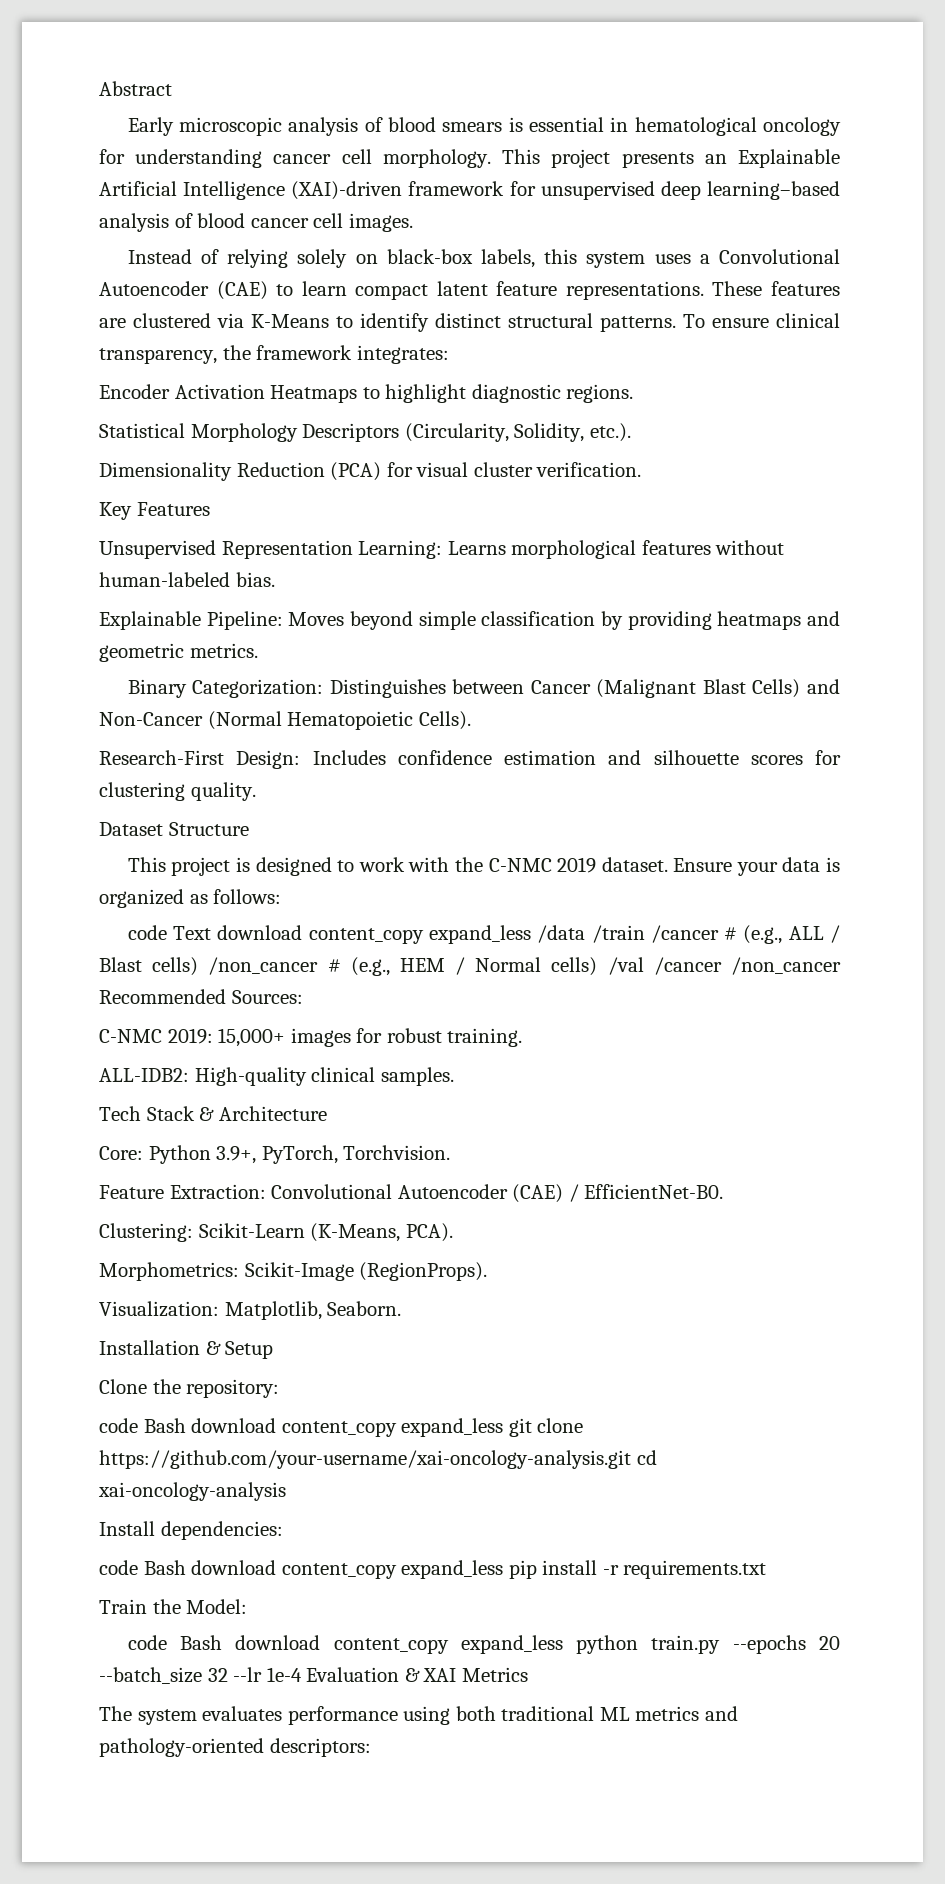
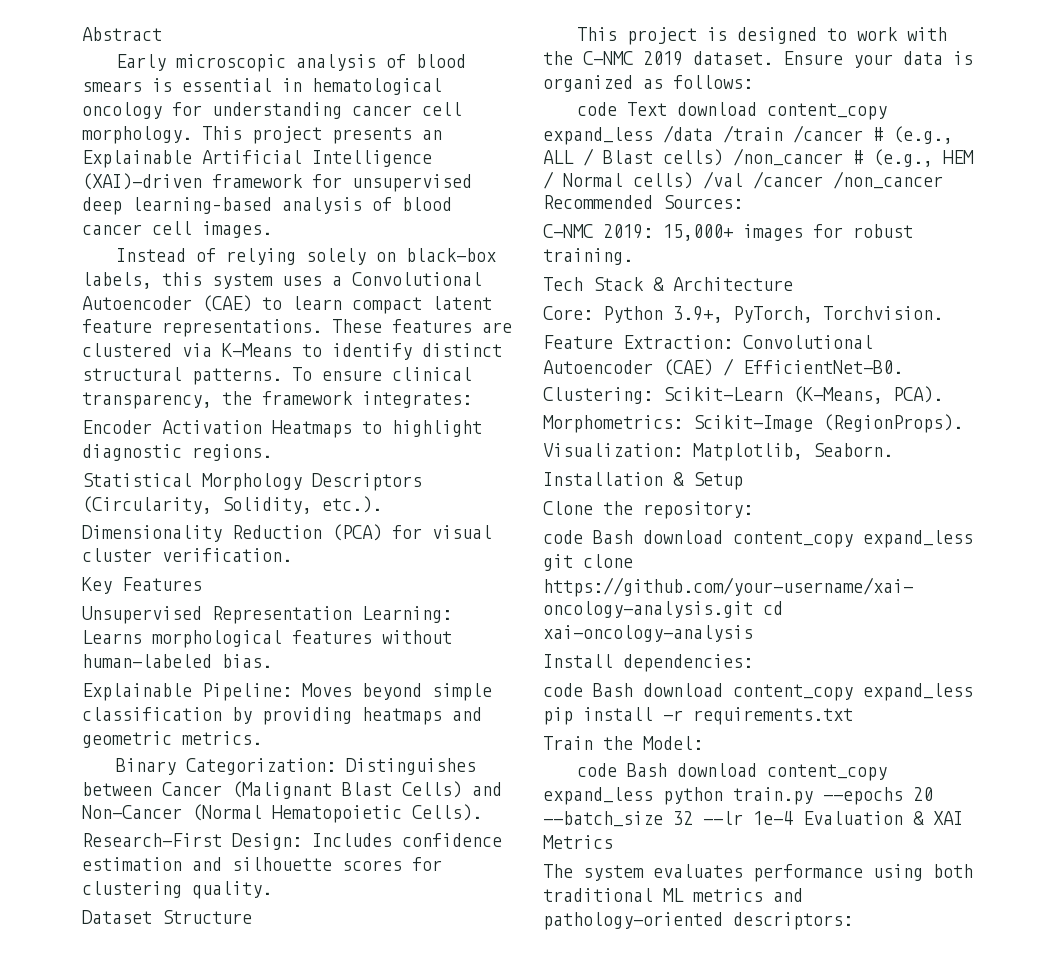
- ALL-IDB2: High-quality clinical samples.

